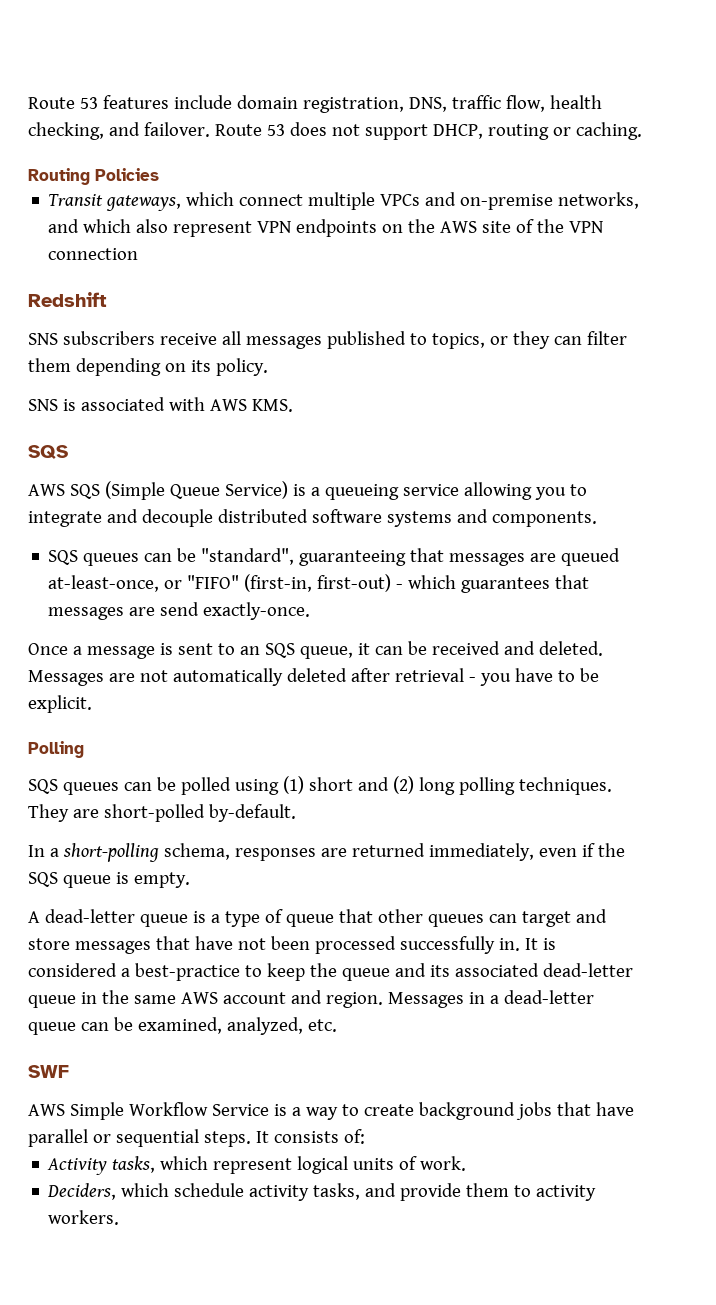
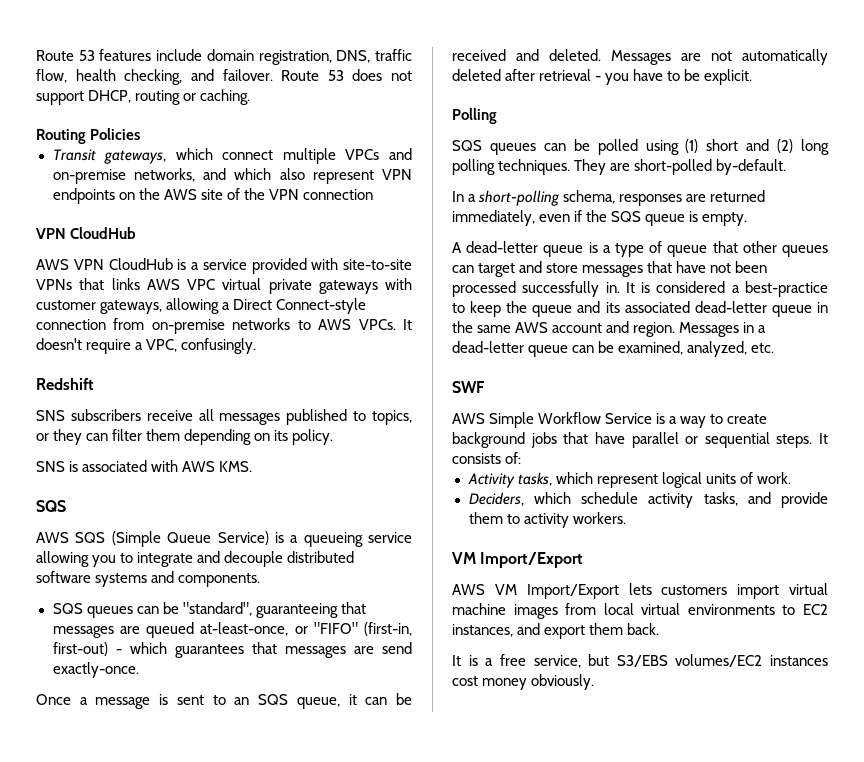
  Transit gateways, which connect multiple VPCs and on-premise networks, and which also represent VPN endpoints on the AWS site of the VPN connection
+ VPN CloudHub
+ AWS VPN CloudHub is a service provided with site-to-site VPNs that links AWS VPC virtual private gateways with customer gateways, allowing a Direct Connect-style connection from on-premise networks to AWS VPCs. It doesn't require a VPC, confusingly.
  Deciders, which schedule activity tasks, and provide them to activity workers.
+ VM Import/Export
+ AWS VM Import/Export lets customers import virtual machine images from local virtual environments to EC2 instances, and export them back.
+ It is a free service, but S3/EBS volumes/EC2 instances cost money obviously.

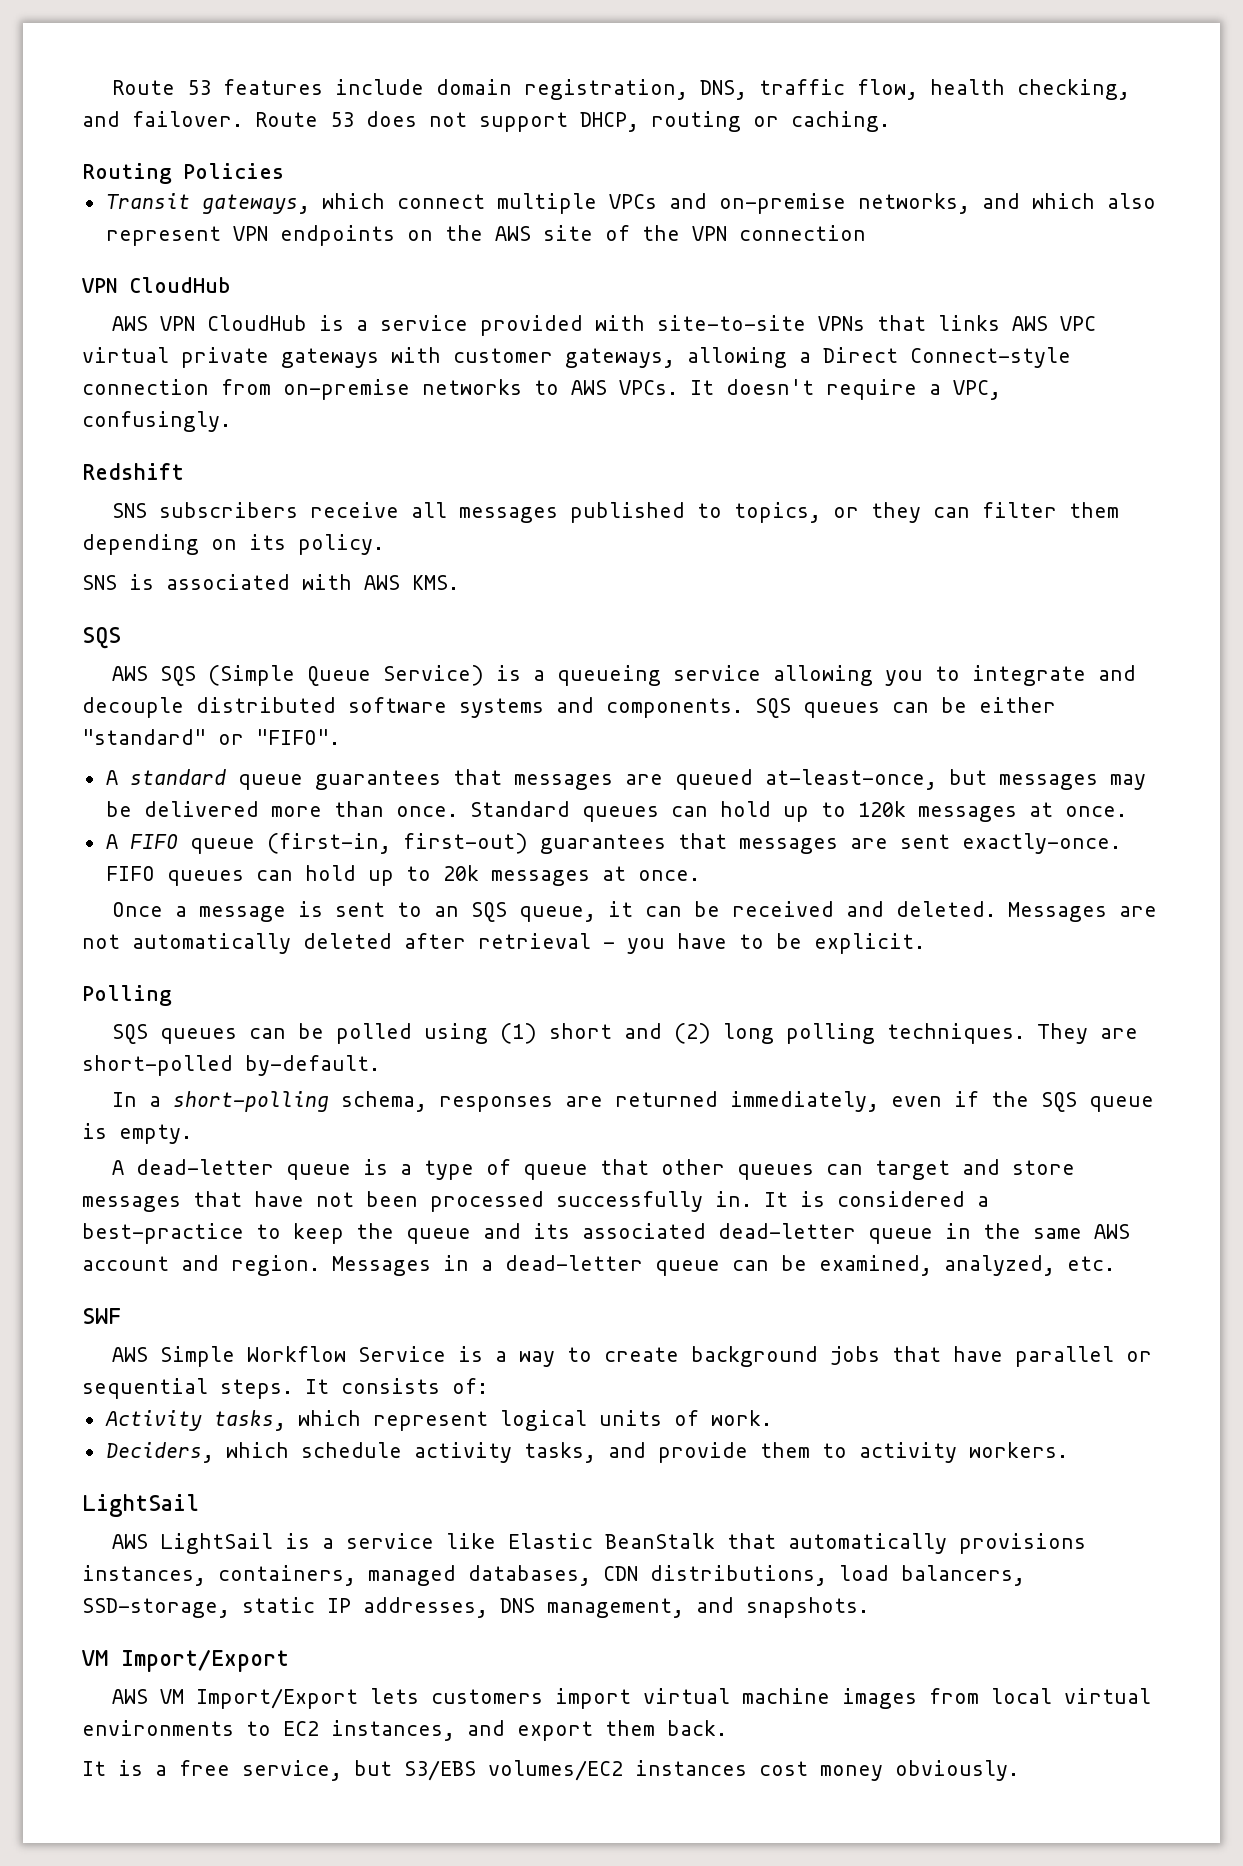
- AWS SQS (Simple Queue Service) is a queueing service allowing you to integrate and decouple distributed software systems and components.
- SQS queues can be "standard", guaranteeing that messages are queued at-least-once, or "FIFO" (first-in, first-out) - which guarantees that messages are send exactly-once.
+ AWS SQS (Simple Queue Service) is a queueing service allowing you to integrate and decouple distributed software systems and components. SQS queues can be either "standard" or "FIFO".
+ A standard queue guarantees that messages are queued at-least-once, but messages may be delivered more than once. Standard queues can hold up to 120k messages at once.
+ A FIFO queue (first-in, first-out) guarantees that messages are sent exactly-once. FIFO queues can hold up to 20k messages at once.
  Deciders, which schedule activity tasks, and provide them to activity workers.
+ LightSail
+ AWS LightSail is a service like Elastic BeanStalk that automatically provisions instances, containers, managed databases, CDN distributions, load balancers, SSD-storage, static IP addresses, DNS management, and snapshots.

